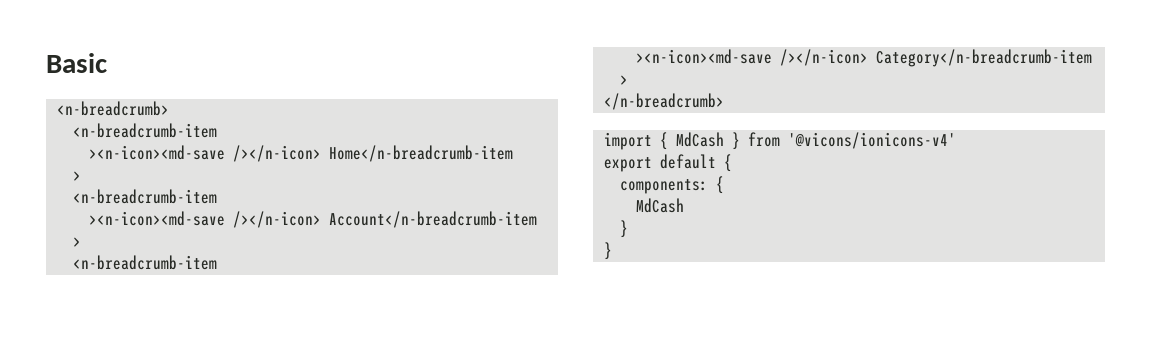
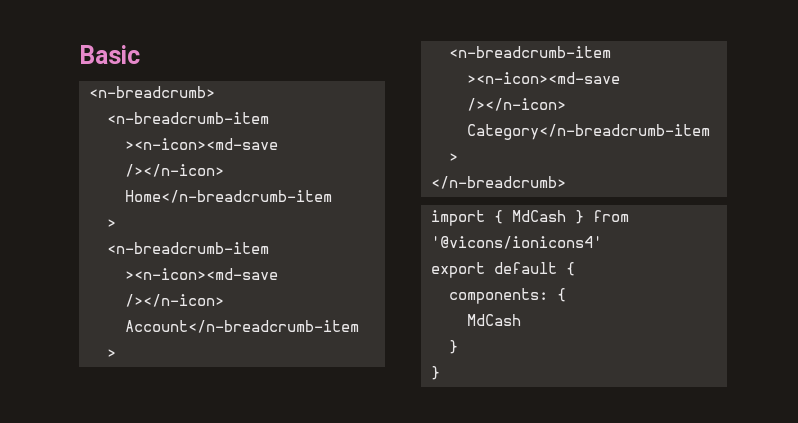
- import { MdCash } from '@vicons/ionicons-v4'
+ import { MdCash } from '@vicons/ionicons4'

